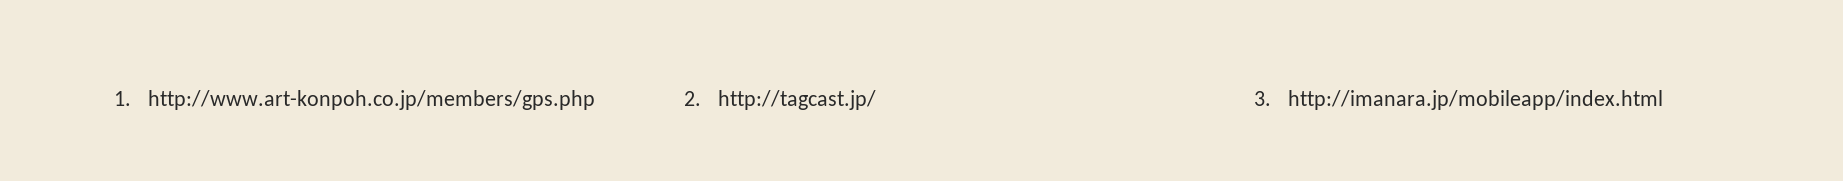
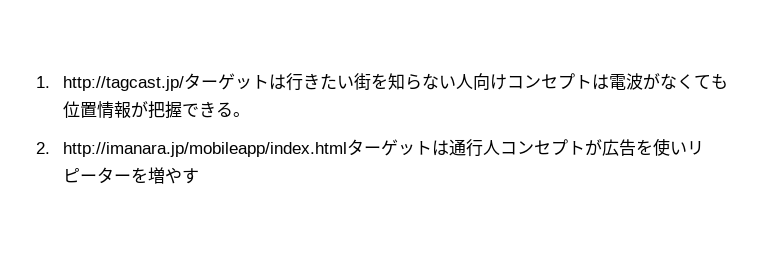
- 1. http://www.art-konpoh.co.jp/members/gps.php
- 2. http://tagcast.jp/
- 3. http://imanara.jp/mobileapp/index.html
+ 1. http://tagcast.jp/ターゲットは行きたい街を知らない人向けコンセプトは電波がなくても位置情報が把握できる。
+ 2. http://imanara.jp/mobileapp/index.htmlターゲットは通行人コンセプトが広告を使いリピーターを増やす

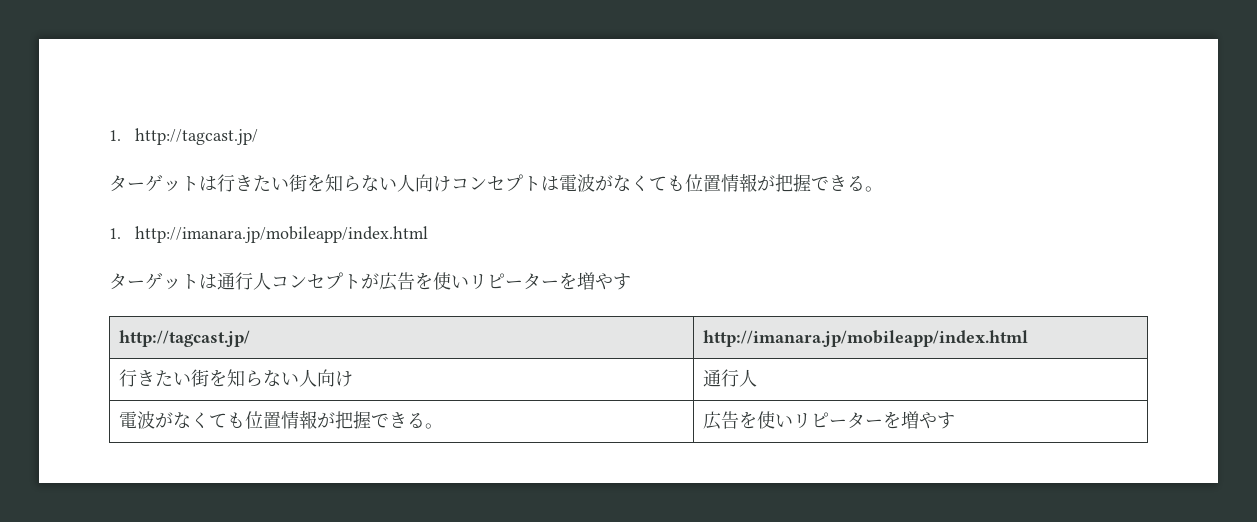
- 1. http://tagcast.jp/ターゲットは行きたい街を知らない人向けコンセプトは電波がなくても位置情報が把握できる。
+ 1. http://tagcast.jp/
+ ターゲットは行きたい街を知らない人向けコンセプトは電波がなくても位置情報が把握できる。
- 2. http://imanara.jp/mobileapp/index.htmlターゲットは通行人コンセプトが広告を使いリピーターを増やす
+ 1. http://imanara.jp/mobileapp/index.html
+ ターゲットは通行人コンセプトが広告を使いリピーターを増やす
+ http://tagcast.jp/ | http://imanara.jp/mobileapp/index.html
+ 行きたい街を知らない人向け | 通行人
+ 電波がなくても位置情報が把握できる。 | 広告を使いリピーターを増やす

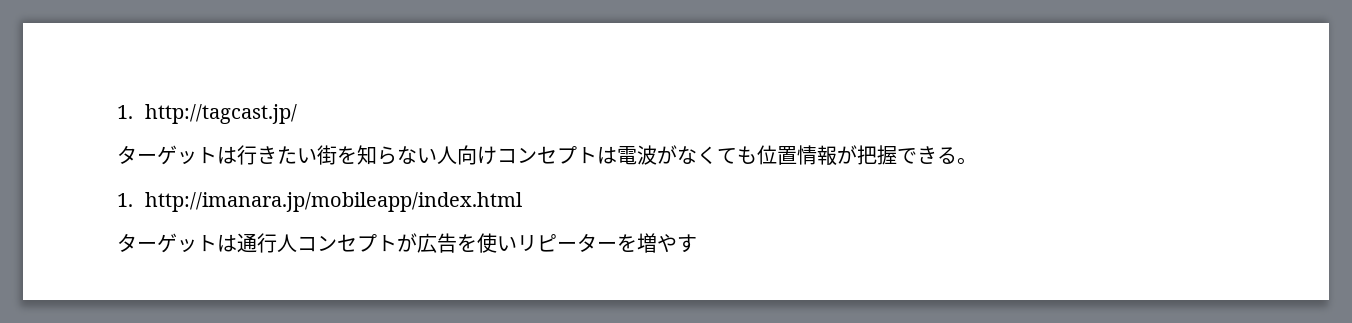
- http://tagcast.jp/ | http://imanara.jp/mobileapp/index.html
- 行きたい街を知らない人向け | 通行人
- 電波がなくても位置情報が把握できる。 | 広告を使いリピーターを増やす

